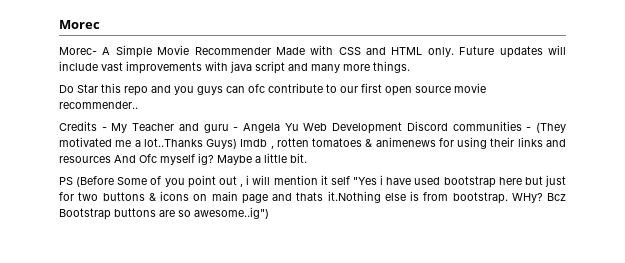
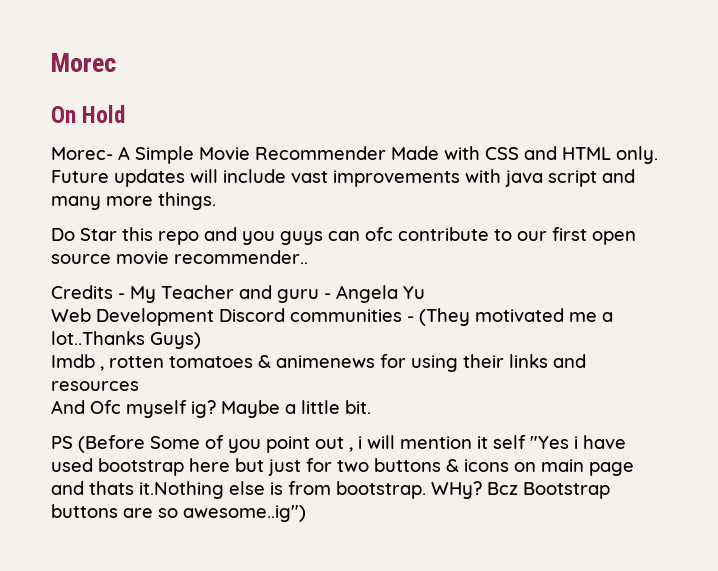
+ On Hold
- Credits - My Teacher and guru - Angela Yu Web Development Discord communities - (They motivated me a lot..Thanks Guys) Imdb , rotten tomatoes & animenews for using their links and resources And Ofc myself ig?
+ Credits - My Teacher and guru - Angela Yu
+ Web Development Discord communities - (They motivated me a lot..Thanks Guys)
+ Imdb , rotten tomatoes & animenews for using their links and resources
+ And Ofc myself ig?

